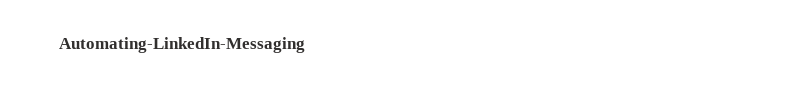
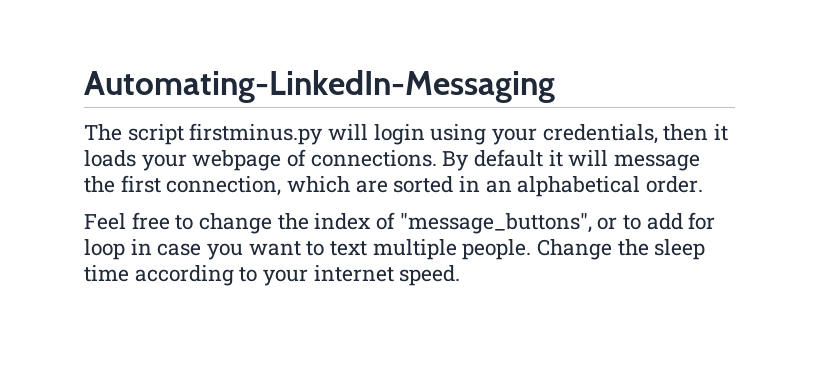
+ The script firstminus.py will login using your credentials, then it loads your webpage of connections. By default it will message the first connection, which are sorted in an alphabetical order.
+ Feel free to change the index of "message_buttons", or to add for loop in case you want to text multiple people. Change the sleep time according to your internet speed.

